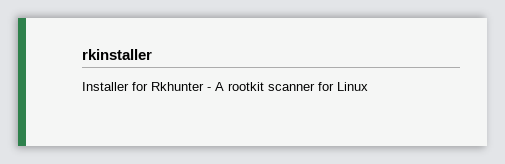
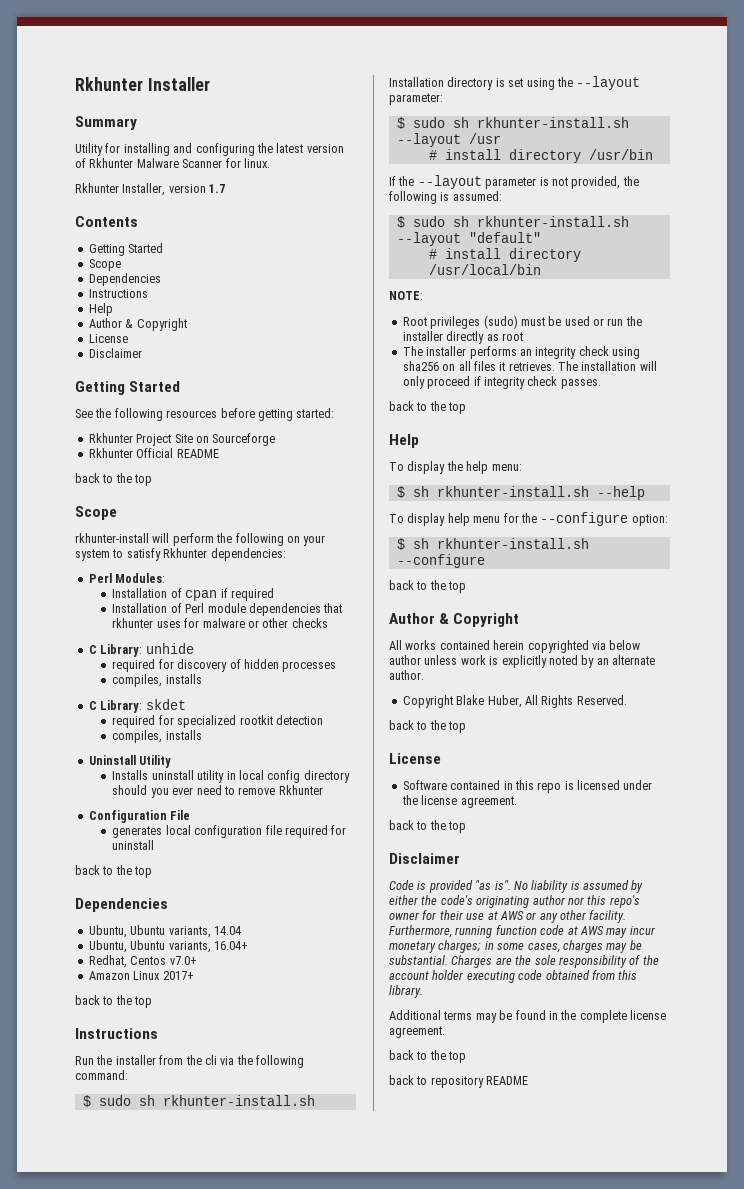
- rkinstaller
- Installer for Rkhunter - A rootkit scanner for Linux
+ Rkhunter Installer
+ Summary
+ Utility for installing and configuring the latest version of Rkhunter Malware Scanner for linux.
+ Rkhunter Installer, version 1.7
+ Contents
+ Getting Started
+ Scope
+ Dependencies
+ Instructions
+ Help
+ Author & Copyright
+ License
+ Disclaimer
+ Getting Started
+ See the following resources before getting started:
+ Rkhunter Project Site on Sourceforge
+ Rkhunter Official README
+ back to the top
+ Scope
+ rkhunter-install will perform the following on your system to satisfy Rkhunter dependencies:
+ Perl Modules:
+ Installation of cpan if required
+ Installation of Perl module dependencies that rkhunter uses for malware or other checks
+ C Library: unhide
+ required for discovery of hidden processes
+ compiles, installs
+ C Library: skdet
+ required for specialized rootkit detection
+ compiles, installs
+ Uninstall Utility
+ Installs uninstall utility in local config directory should you ever need to remove Rkhunter
+ Configuration File
+ generates local configuration file required for uninstall
+ back to the top
+ Dependencies
+ Ubuntu, Ubuntu variants, 14.04
+ Ubuntu, Ubuntu variants, 16.04+
+ Redhat, Centos v7.0+
+ Amazon Linux 2017+
+ back to the top
+ Instructions
+ Run the installer from the cli via the following command:
+ $ sudo sh rkhunter-install.sh
+ Installation directory is set using the --layout parameter:
+ $ sudo sh rkhunter-install.sh --layout /usr
+ # install directory /usr/bin
+ If the --layout parameter is not provided, the following is assumed:
+ $ sudo sh rkhunter-install.sh --layout "default"
+ # install directory /usr/local/bin
+ NOTE:
+ Root privileges (sudo) must be used or run the installer directly as root
+ The installer performs an integrity check using sha256 on all files it retrieves. The installation will only proceed if integrity check passes.
+ back to the top
+ Help
+ To display the help menu:
+ $ sh rkhunter-install.sh --help
+ To display help menu for the --configure option:
+ $ sh rkhunter-install.sh --configure
+ back to the top
+ Author & Copyright
+ All works contained herein copyrighted via below author unless work is explicitly noted by an alternate author.
+ Copyright Blake Huber, All Rights Reserved.
+ back to the top
+ License
+ Software contained in this repo is licensed under the license agreement.
+ back to the top
+ Disclaimer
+ Code is provided "as is". No liability is assumed by either the code's originating author nor this repo's owner for their use at AWS or any other facility. Furthermore, running function code at AWS may incur monetary charges; in some cases, charges may be substantial. Charges are the sole responsibility of the account holder executing code obtained from this library.
+ Additional terms may be found in the complete license agreement.
+ back to the top
+ back to repository README

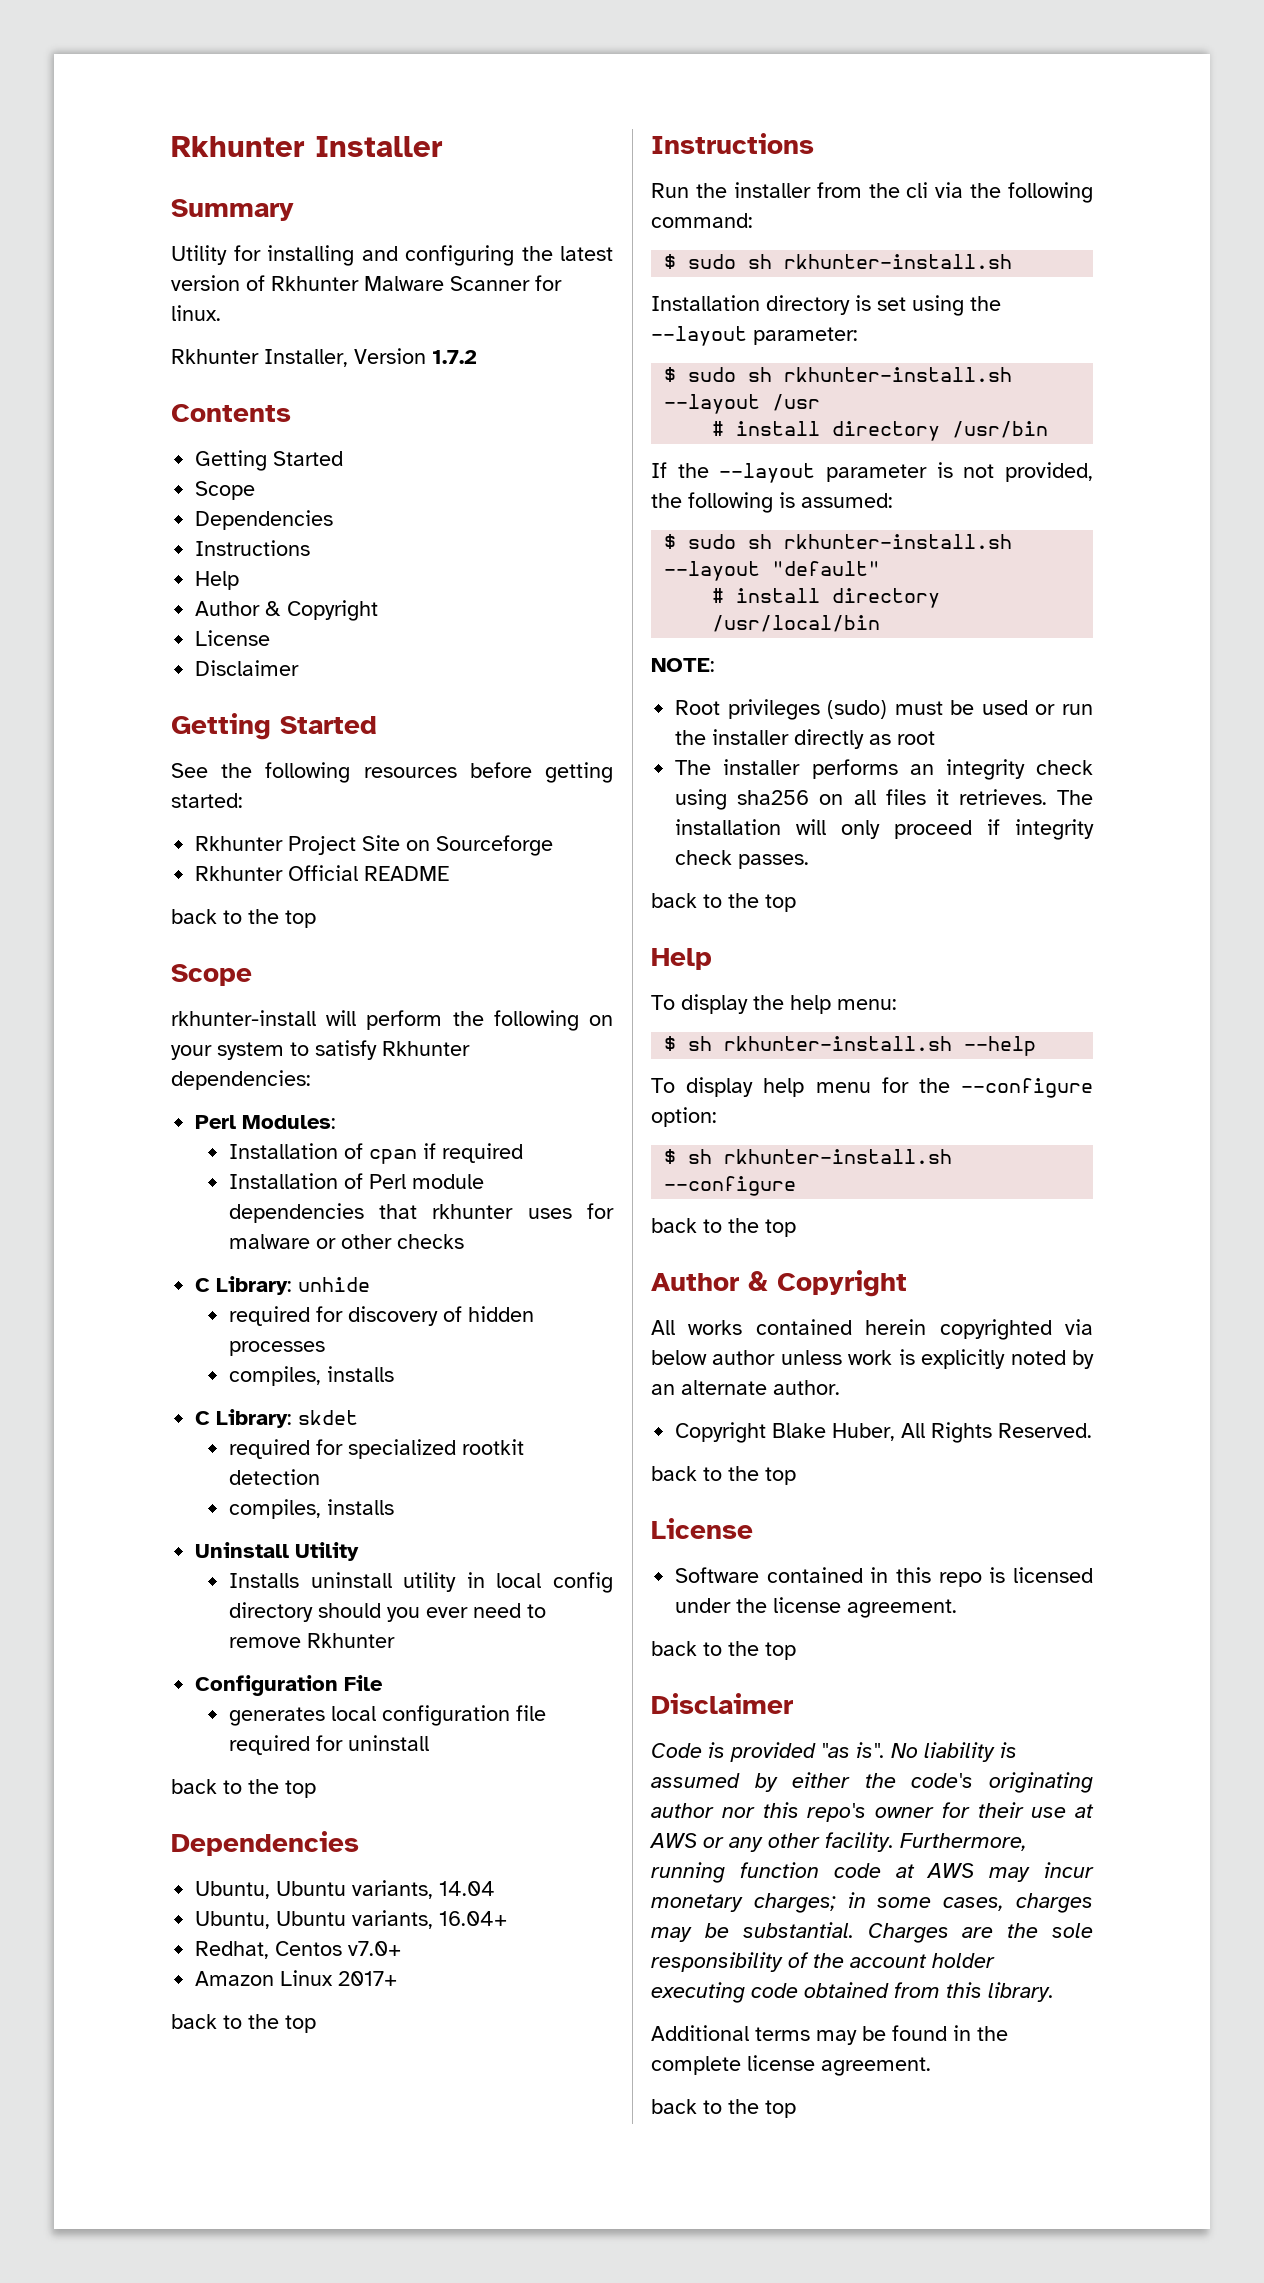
- Rkhunter Installer, version 1.7
+ Rkhunter Installer, Version 1.7.2
- back to repository README

